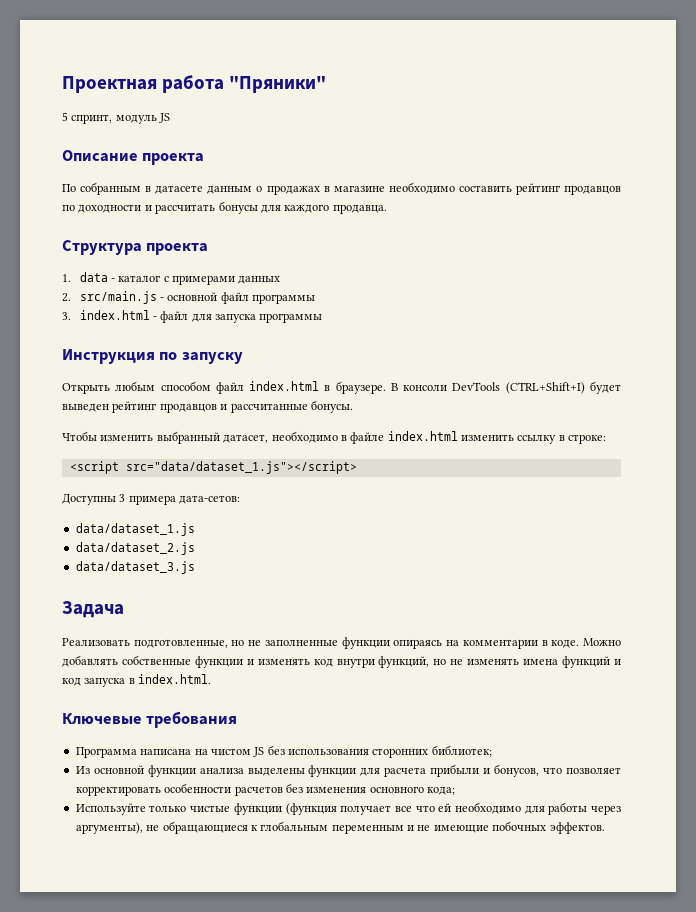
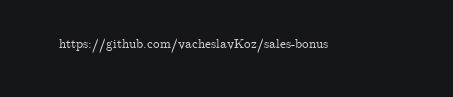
- Проектная работа "Пряники"
- 5 спринт, модуль JS
- Описание проекта
- По собранным в датасете данным о продажах в магазине необходимо составить рейтинг продавцов по доходности и рассчитать бонусы для каждого продавца.
- Структура проекта
- 1. data - каталог с примерами данных
- 2. src/main.js - основной файл программы
- 3. index.html - файл для запуска программы
- Инструкция по запуску
- Открыть любым способом файл index.html в браузере. В консоли DevTools (CTRL+Shift+I) будет выведен рейтинг продавцов и рассчитанные бонусы.
- Чтобы изменить выбранный датасет, необходимо в файле index.html изменить ссылку в строке:
- <script src="data/dataset_1.js"></script>
- Доступны 3 примера дата-сетов:
- data/dataset_1.js
- data/dataset_2.js
- data/dataset_3.js
- Задача
- Реализовать подготовленные, но не заполненные функции опираясь на комментарии в коде. Можно добавлять собственные функции и изменять код внутри функций, но не изменять имена функций и код запуска в index.html.
- Ключевые требования
- Программа написана на чистом JS без использования сторонних библиотек;
- Из основной функции анализа выделены функции для расчета прибыли и бонусов, что позволяет корректировать особенности расчетов без изменения основного кода;
- Используйте только чистые функции (функция получает все что ей необходимо для работы через аргументы), не обращающиеся к глобальным переменным и не имеющие побочных эффектов.
+ https://github.com/vacheslavKoz/sales-bonus

